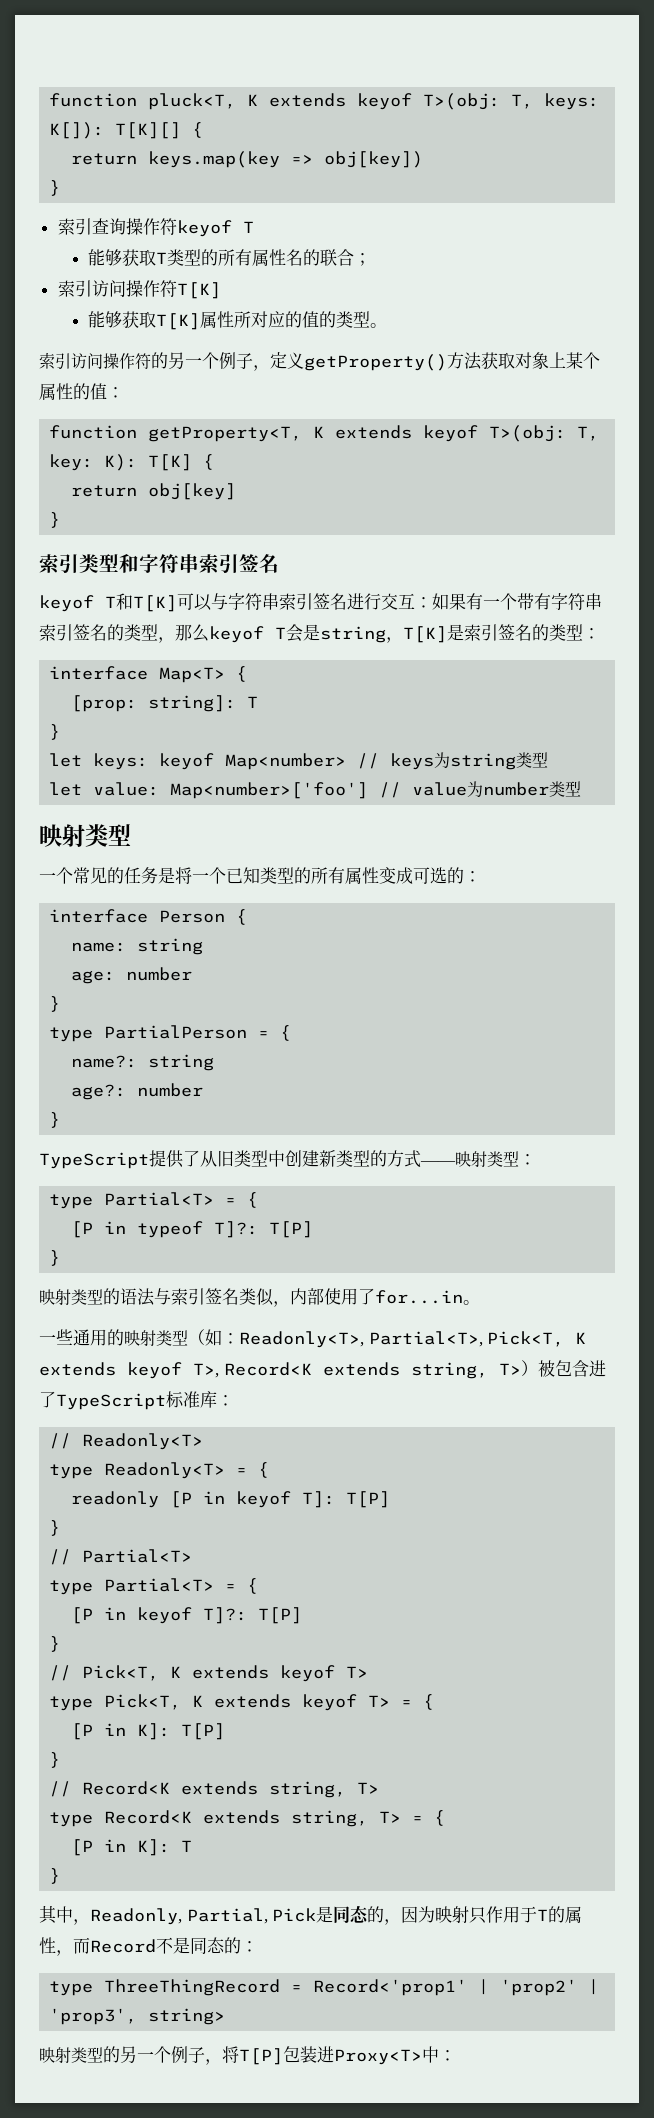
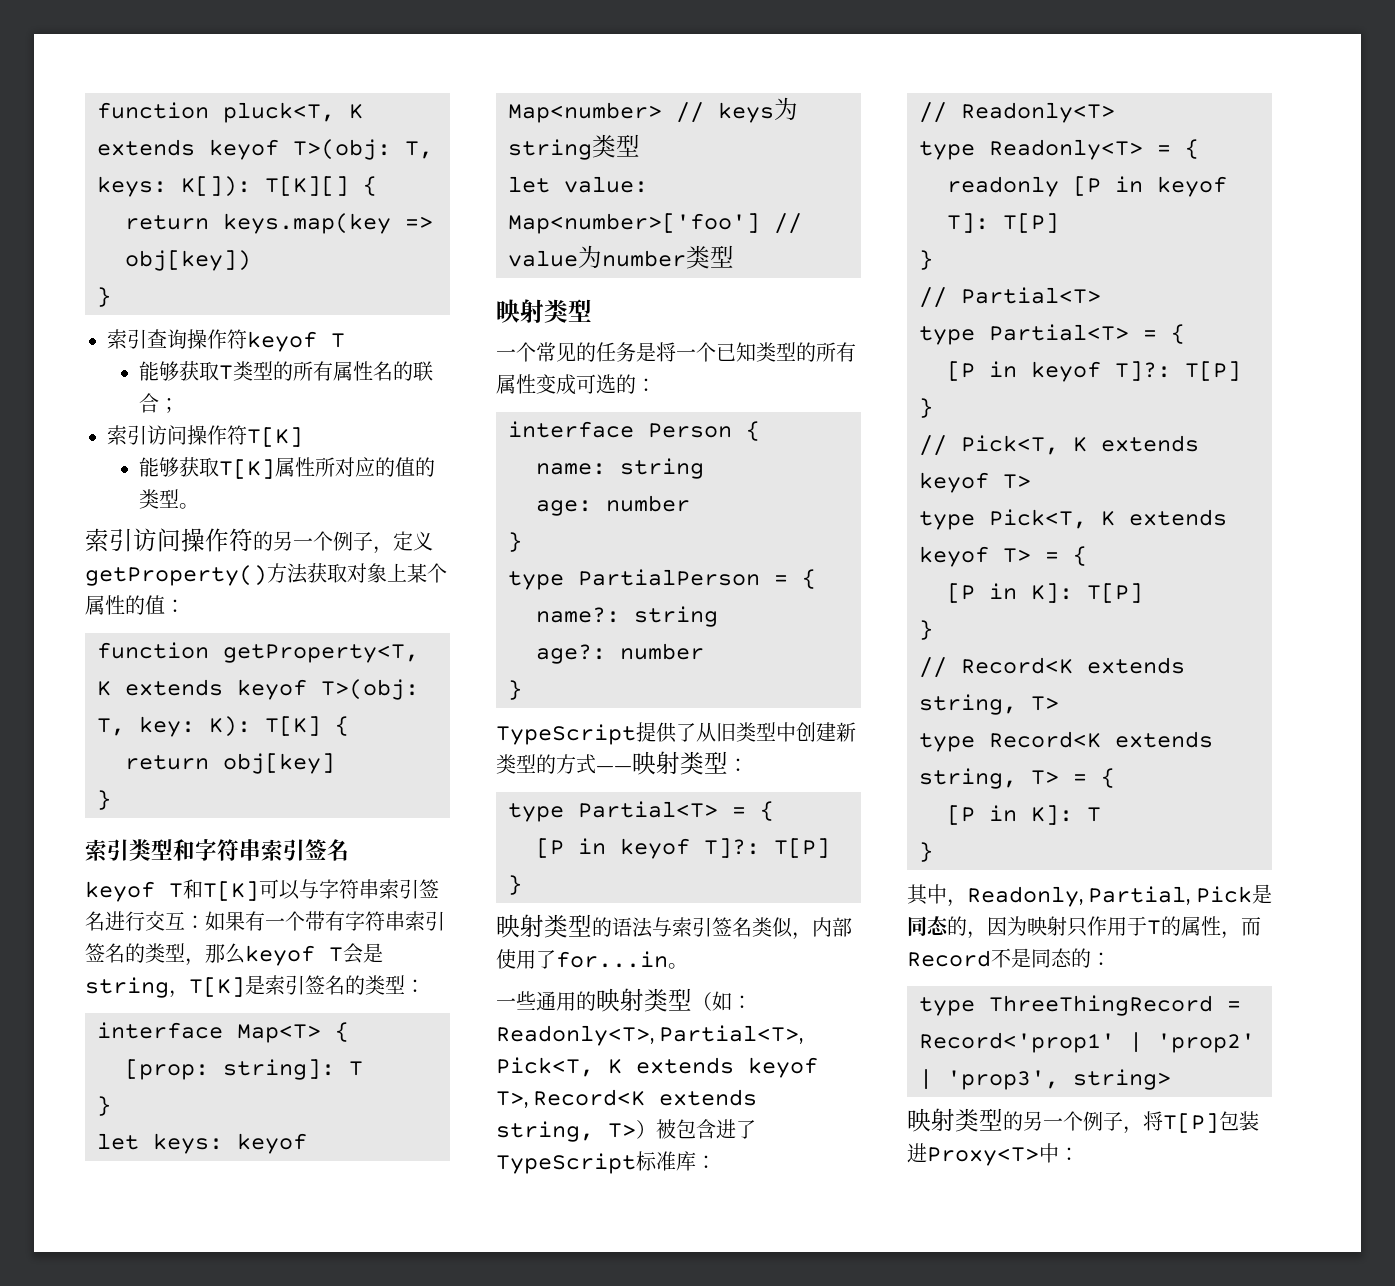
  TypeScript提供了从旧类型中创建新类型的方式——映射类型：
  type Partial<T> = {
- [P in typeof T]?: T[P]
+ [P in keyof T]?: T[P]

